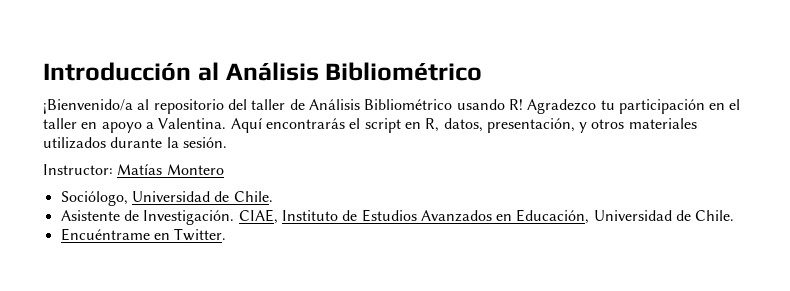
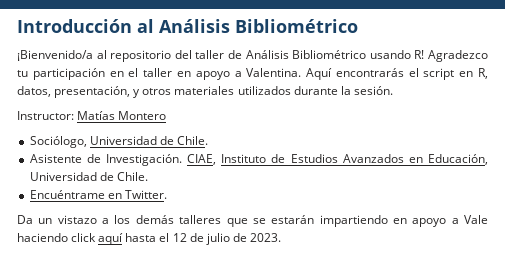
+ Da un vistazo a los demás talleres que se estarán impartiendo en apoyo a Vale haciendo click aquí hasta el 12 de julio de 2023.

